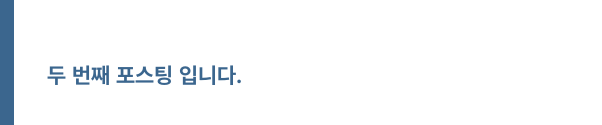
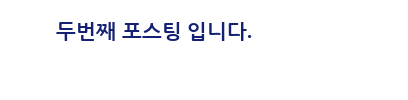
- 두 번째 포스팅 입니다.
+ 두번째 포스팅 입니다.

